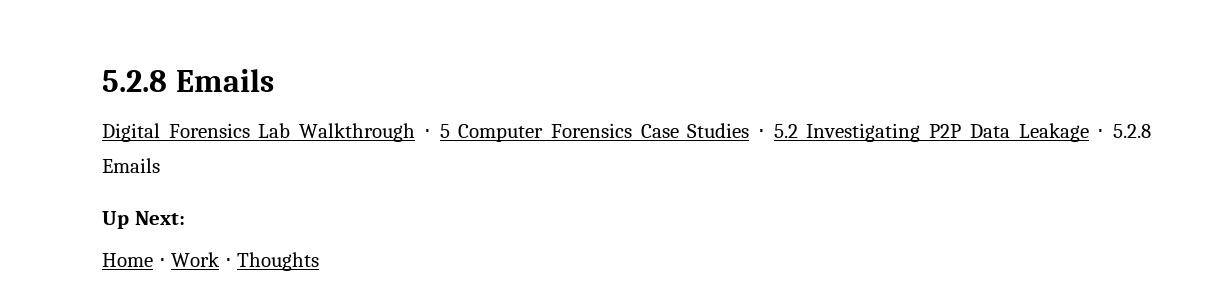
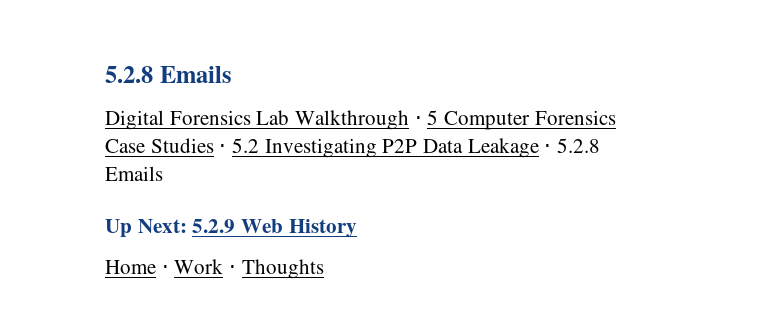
- Up Next:
+ Up Next: 5.2.9 Web History

